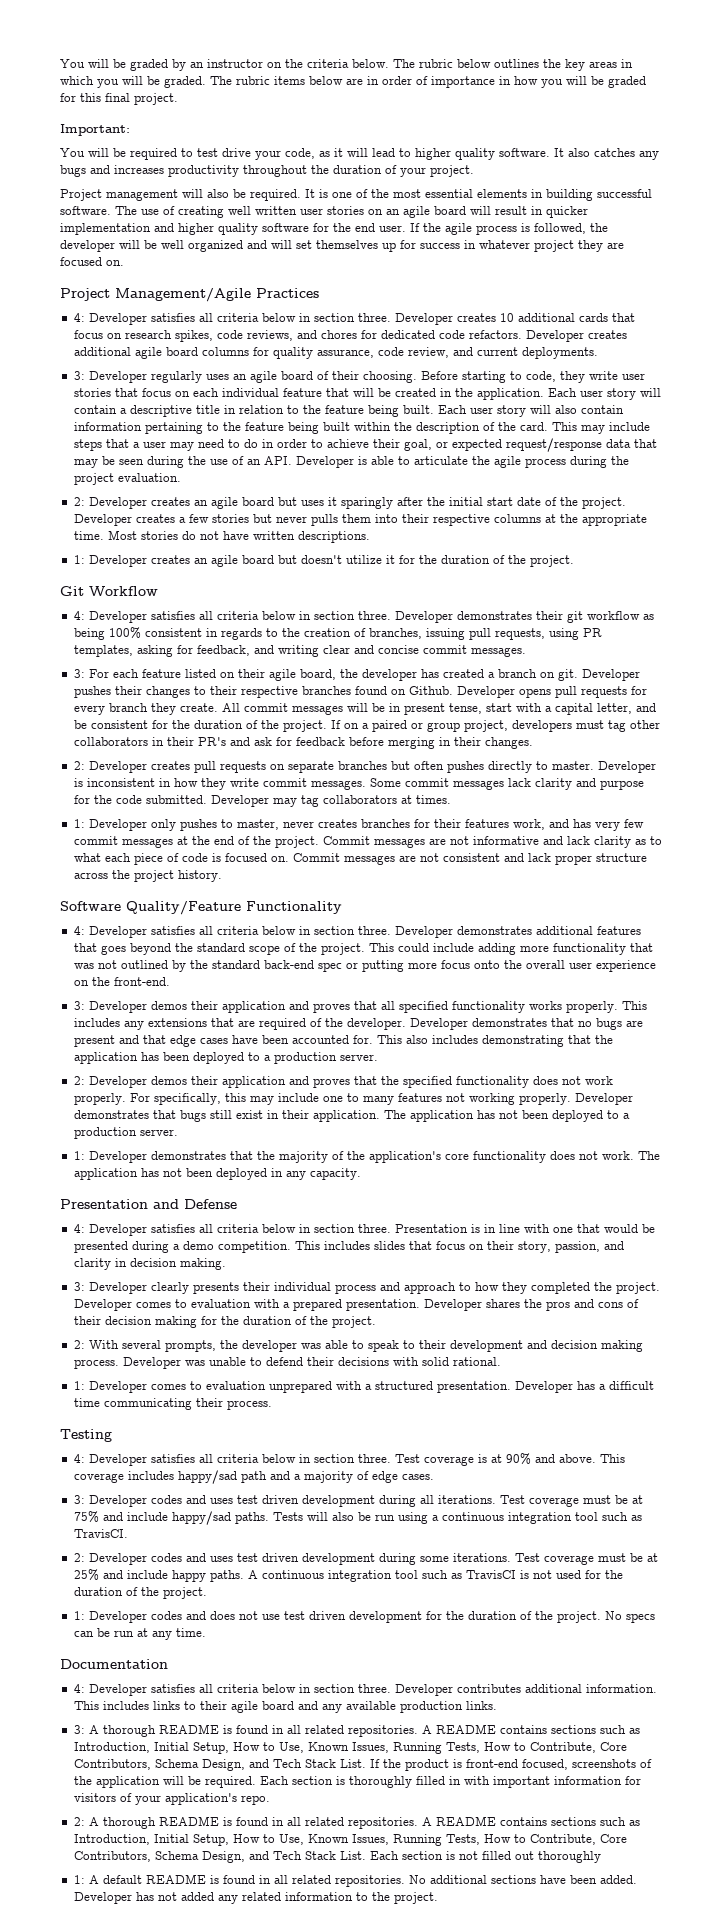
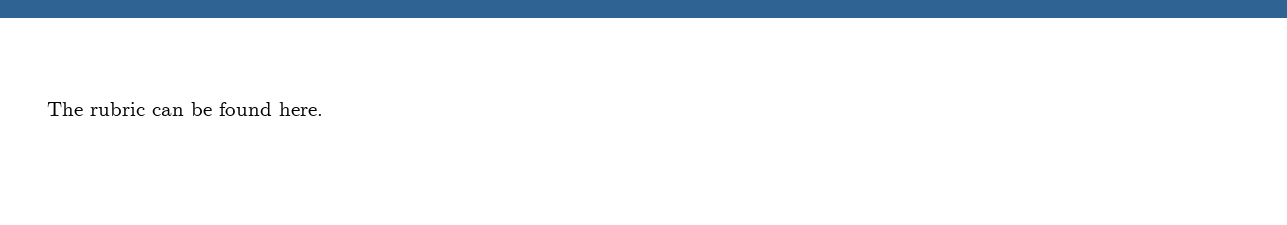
- You will be graded by an instructor on the criteria below. The rubric below outlines the key areas in which you will be graded. The rubric items below are in order of importance in how you will be graded for this final project.
- Important:
- You will be required to test drive your code, as it will lead to higher quality software. It also catches any bugs and increases productivity throughout the duration of your project.
- Project management will also be required. It is one of the most essential elements in building successful software. The use of creating well written user stories on an agile board will result in quicker implementation and higher quality software for the end user. If the agile process is followed, the developer will be well organized and will set themselves up for success in whatever project they are focused on.
- Project Management/Agile Practices
- 4: Developer satisfies all criteria below in section three. Developer creates 10 additional cards that focus on research spikes, code reviews, and chores for dedicated code refactors. Developer creates additional agile board columns for quality assurance, code review, and current deployments.
- 3: Developer regularly uses an agile board of their choosing. Before starting to code, they write user stories that focus on each individual feature that will be created in the application. Each user story will contain a descriptive title in relation to the feature being built. Each user story will also contain information pertaining to the feature being built within the description of the card. This may include steps that a user may need to do in order to achieve their goal, or expected request/response data that may be seen during the use of an API. Developer is able to articulate the agile process during the project evaluation.
- 2: Developer creates an agile board but uses it sparingly after the initial start date of the project. Developer creates a few stories but never pulls them into their respective columns at the appropriate time. Most stories do not have written descriptions.
- 1: Developer creates an agile board but doesn't utilize it for the duration of the project.
- Git Workflow
- 4: Developer satisfies all criteria below in section three. Developer demonstrates their git workflow as being 100% consistent in regards to the creation of branches, issuing pull requests, using PR templates, asking for feedback, and writing clear and concise commit messages.
- 3: For each feature listed on their agile board, the developer has created a branch on git. Developer pushes their changes to their respective branches found on Github. Developer opens pull requests for every branch they create. All commit messages will be in present tense, start with a capital letter, and be consistent for the duration of the project. If on a paired or group project, developers must tag other collaborators in their PR's and ask for feedback before merging in their changes.
- 2: Developer creates pull requests on separate branches but often pushes directly to master. Developer is inconsistent in how they write commit messages. Some commit messages lack clarity and purpose for the code submitted. Developer may tag collaborators at times.
- 1: Developer only pushes to master, never creates branches for their features work, and has very few commit messages at the end of the project. Commit messages are not informative and lack clarity as to what each piece of code is focused on. Commit messages are not consistent and lack proper structure across the project history.
- Software Quality/Feature Functionality
- 4: Developer satisfies all criteria below in section three. Developer demonstrates additional features that goes beyond the standard scope of the project. This could include adding more functionality that was not outlined by the standard back-end spec or putting more focus onto the overall user experience on the front-end.
- 3: Developer demos their application and proves that all specified functionality works properly. This includes any extensions that are required of the developer. Developer demonstrates that no bugs are present and that edge cases have been accounted for. This also includes demonstrating that the application has been deployed to a production server.
- 2: Developer demos their application and proves that the specified functionality does not work properly. For specifically, this may include one to many features not working properly. Developer demonstrates that bugs still exist in their application. The application has not been deployed to a production server.
- 1: Developer demonstrates that the majority of the application's core functionality does not work. The application has not been deployed in any capacity.
- Presentation and Defense
- 4: Developer satisfies all criteria below in section three. Presentation is in line with one that would be presented during a demo competition. This includes slides that focus on their story, passion, and clarity in decision making.
- 3: Developer clearly presents their individual process and approach to how they completed the project. Developer comes to evaluation with a prepared presentation. Developer shares the pros and cons of their decision making for the duration of the project.
- 2: With several prompts, the developer was able to speak to their development and decision making process. Developer was unable to defend their decisions with solid rational.
- 1: Developer comes to evaluation unprepared with a structured presentation. Developer has a difficult time communicating their process.
- Testing
- 4: Developer satisfies all criteria below in section three. Test coverage is at 90% and above. This coverage includes happy/sad path and a majority of edge cases.
- 3: Developer codes and uses test driven development during all iterations. Test coverage must be at 75% and include happy/sad paths. Tests will also be run using a continuous integration tool such as TravisCI.
- 2: Developer codes and uses test driven development during some iterations. Test coverage must be at 25% and include happy paths. A continuous integration tool such as TravisCI is not used for the duration of the project.
- 1: Developer codes and does not use test driven development for the duration of the project. No specs can be run at any time.
- Documentation
- 4: Developer satisfies all criteria below in section three. Developer contributes additional information. This includes links to their agile board and any available production links.
- 3: A thorough README is found in all related repositories. A README contains sections such as Introduction, Initial Setup, How to Use, Known Issues, Running Tests, How to Contribute, Core Contributors, Schema Design, and Tech Stack List. If the product is front-end focused, screenshots of the application will be required. Each section is thoroughly filled in with important information for visitors of your application's repo.
- 2: A thorough README is found in all related repositories. A README contains sections such as Introduction, Initial Setup, How to Use, Known Issues, Running Tests, How to Contribute, Core Contributors, Schema Design, and Tech Stack List. Each section is not filled out thoroughly
- 1: A default README is found in all related repositories. No additional sections have been added. Developer has not added any related information to the project.
+ The rubric can be found here.

